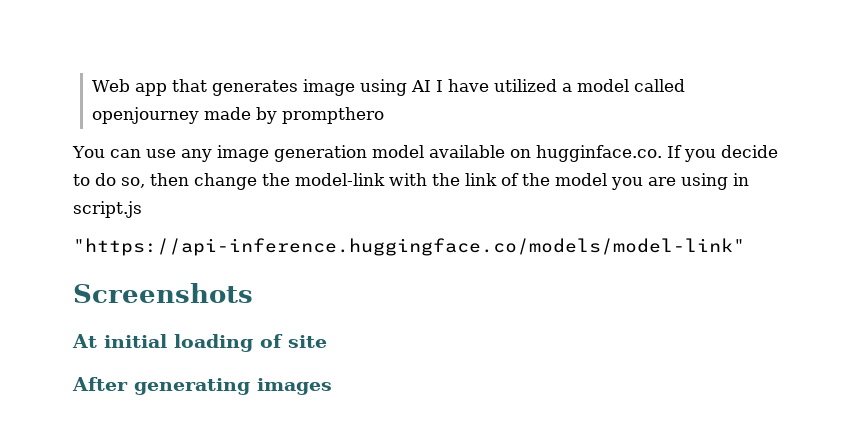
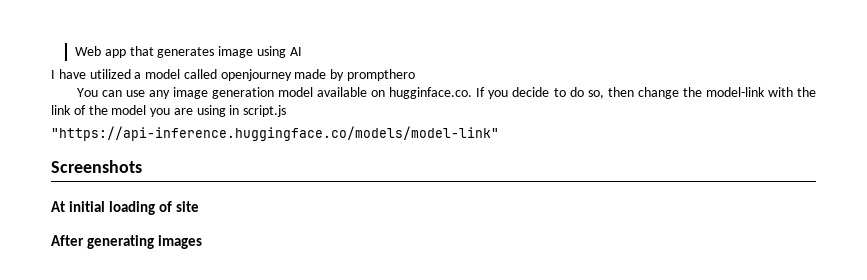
- Web app that generates image using AI I have utilized a model called openjourney made by prompthero
+ Web app that generates image using AI
+ I have utilized a model called openjourney made by prompthero

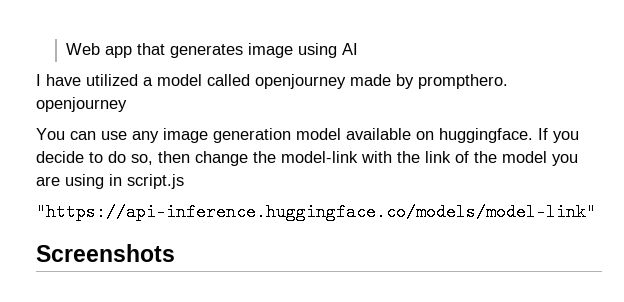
- I have utilized a model called openjourney made by prompthero
+ I have utilized a model called openjourney made by prompthero. openjourney
- You can use any image generation model available on hugginface.co. If you decide to do so, then change the model-link with the link of the model you are using in script.js
+ You can use any image generation model available on huggingface. If you decide to do so, then change the model-link with the link of the model you are using in script.js
- At initial loading of site
- After generating images

